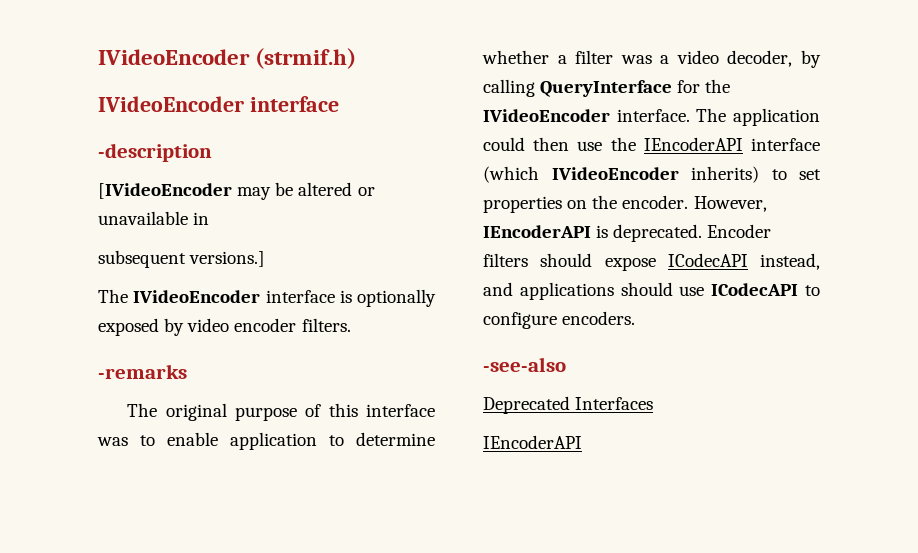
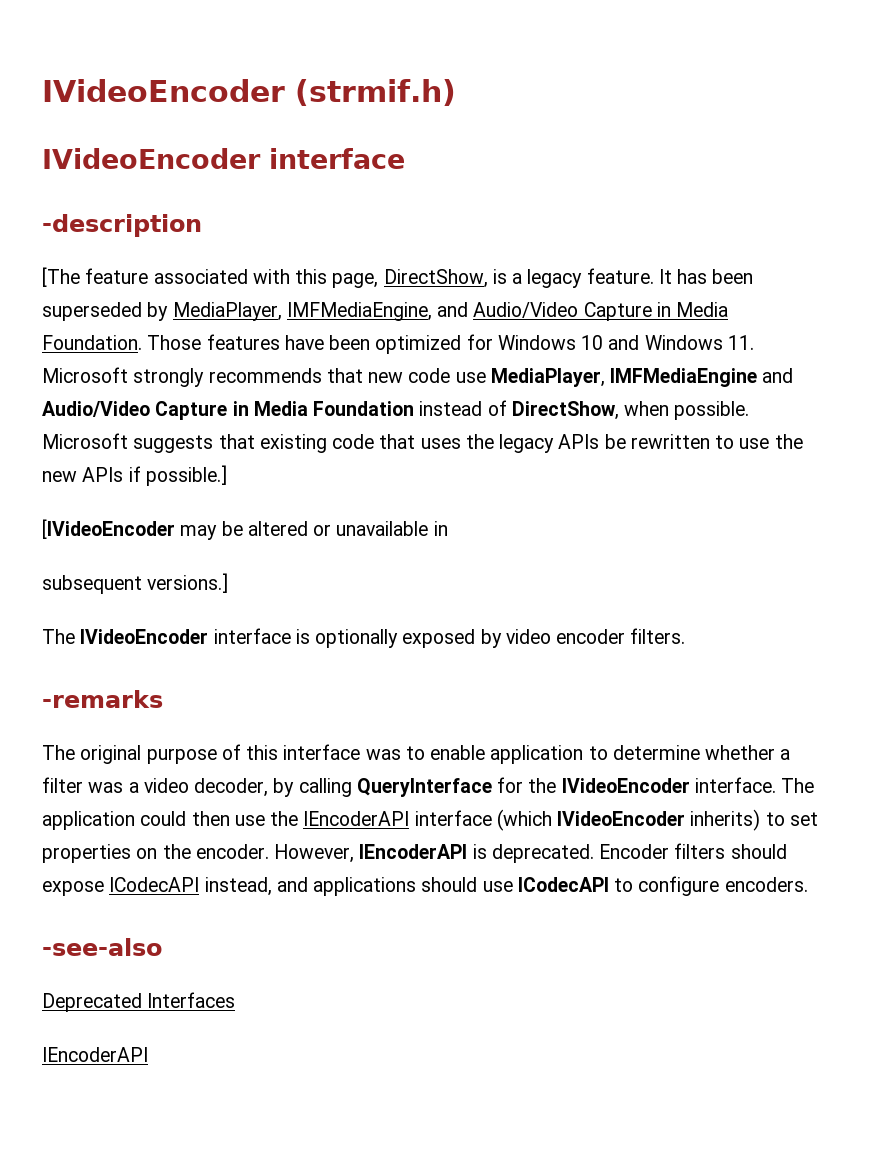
+ [The feature associated with this page, DirectShow, is a legacy feature. It has been superseded by MediaPlayer, IMFMediaEngine, and Audio/Video Capture in Media Foundation. Those features have been optimized for Windows 10 and Windows 11. Microsoft strongly recommends that new code use MediaPlayer, IMFMediaEngine and Audio/Video Capture in Media Foundation instead of DirectShow, when possible. Microsoft suggests that existing code that uses the legacy APIs be rewritten to use the new APIs if possible.]

